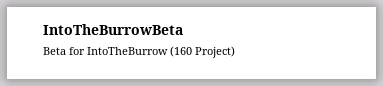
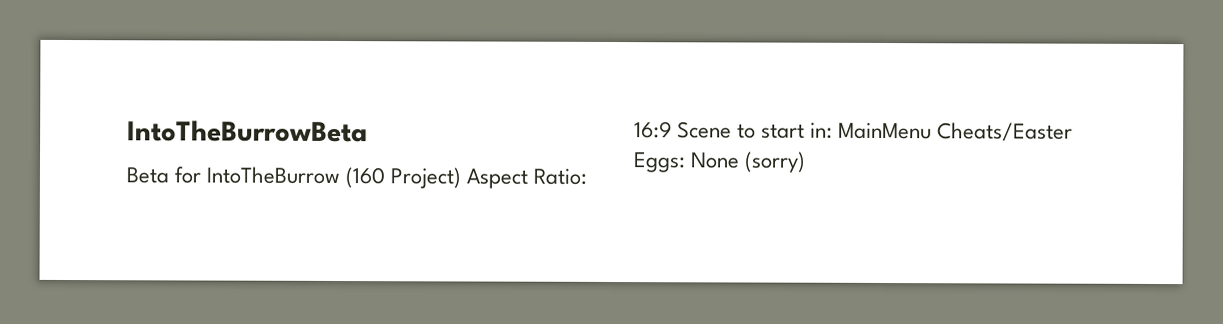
- Beta for IntoTheBurrow (160 Project)
+ Beta for IntoTheBurrow (160 Project) Aspect Ratio: 16:9 Scene to start in: MainMenu Cheats/Easter Eggs: None (sorry)

